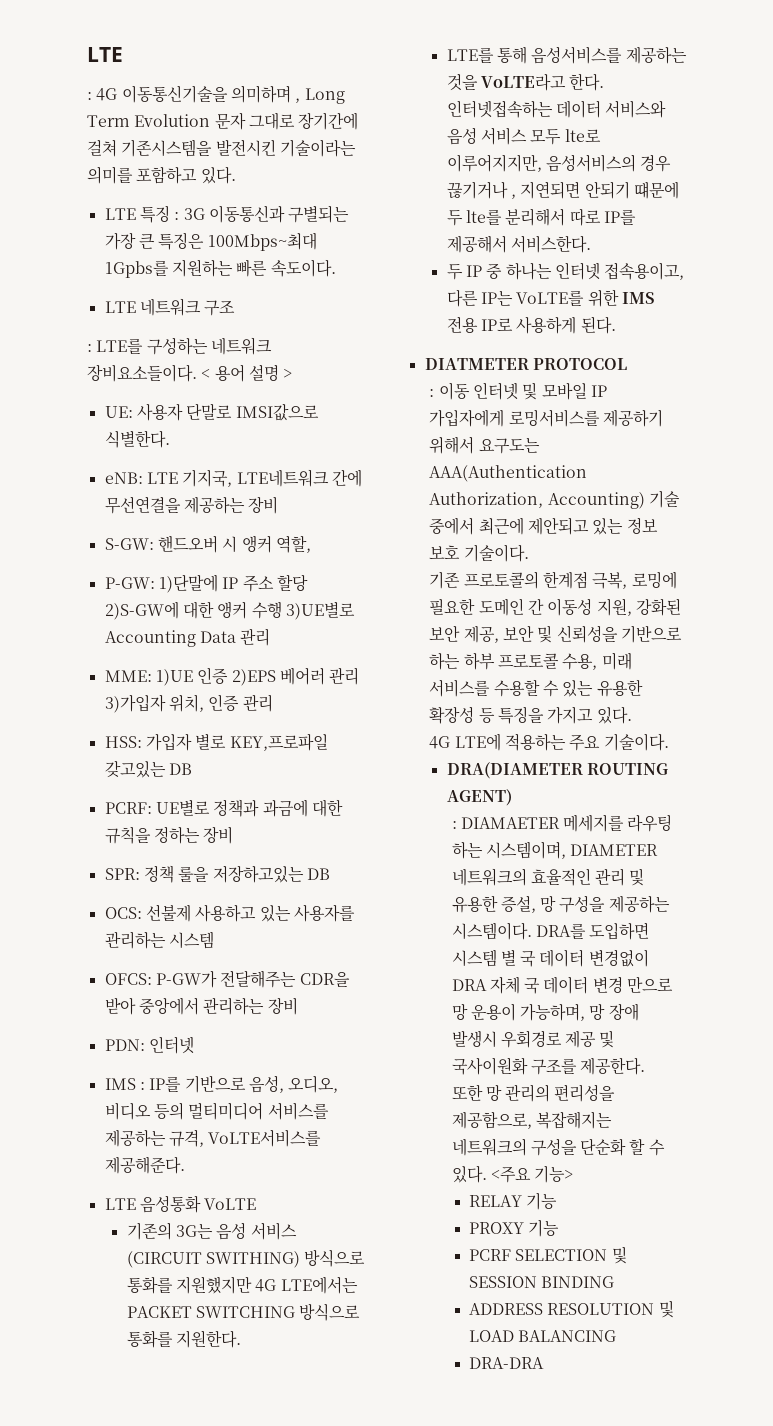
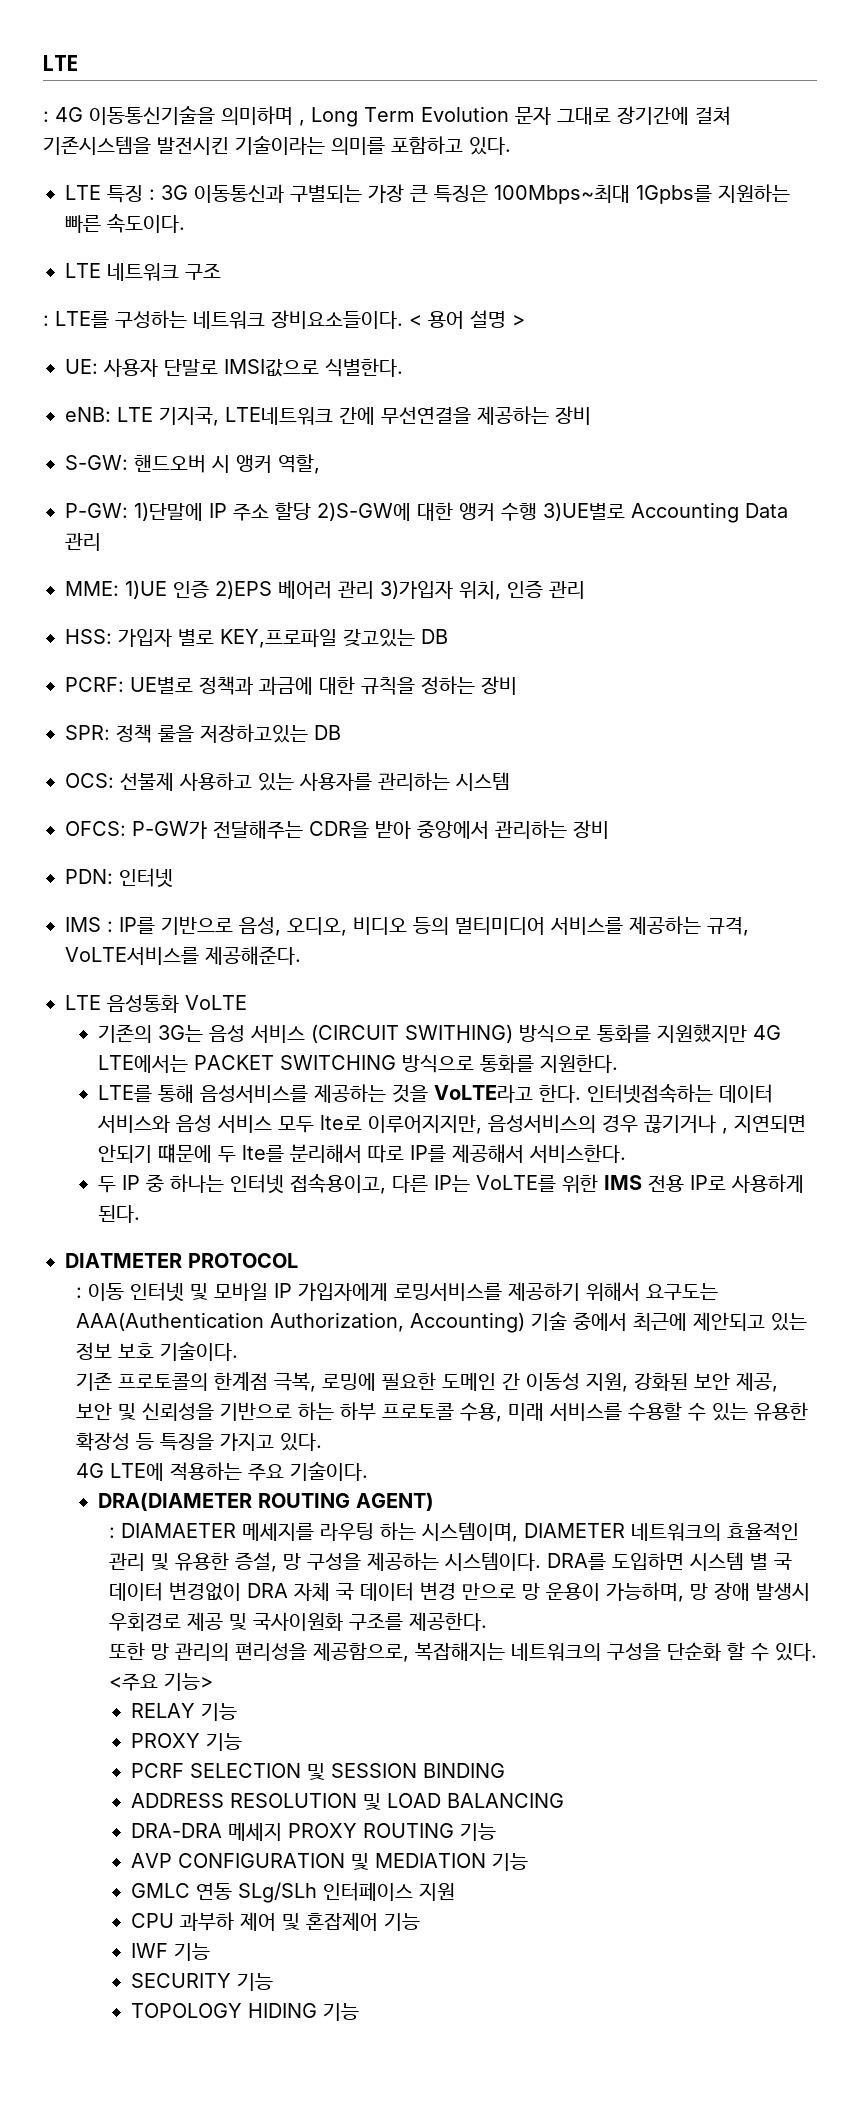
- DRA-DRA
+ DRA-DRA 메세지 PROXY ROUTING 기능
+ AVP CONFIGURATION 및 MEDIATION 기능
+ GMLC 연동 SLg/SLh 인터페이스 지원
+ CPU 과부하 제어 및 혼잡제어 기능
+ IWF 기능
+ SECURITY 기능
+ TOPOLOGY HIDING 기능

